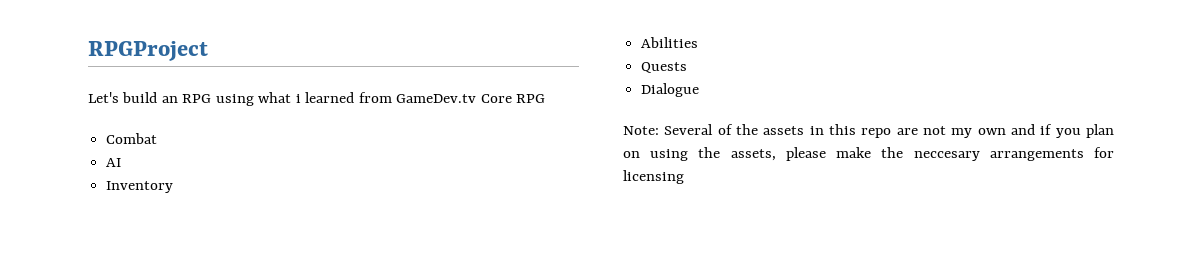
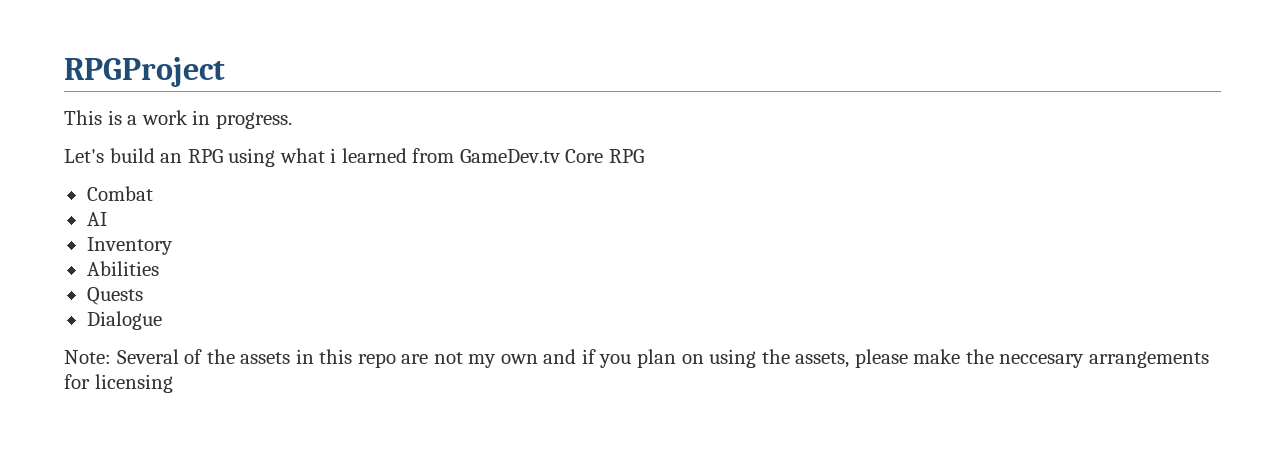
+ This is a work in progress.

